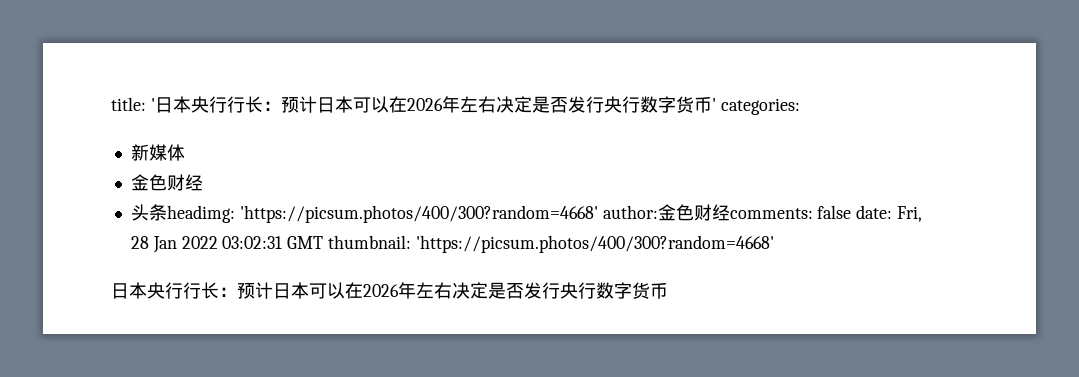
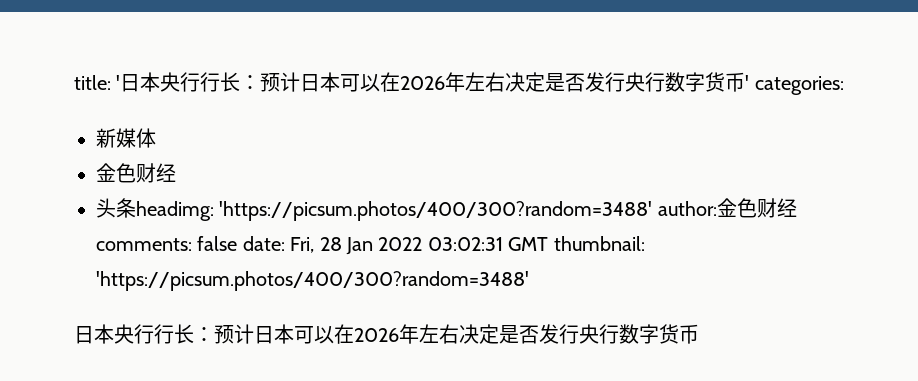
- 头条headimg: 'https://picsum.photos/400/300?random=4668' author:金色财经comments: false date: Fri, 28 Jan 2022 03:02:31 GMT thumbnail: 'https://picsum.photos/400/300?random=4668'
+ 头条headimg: 'https://picsum.photos/400/300?random=3488' author:金色财经comments: false date: Fri, 28 Jan 2022 03:02:31 GMT thumbnail: 'https://picsum.photos/400/300?random=3488'

